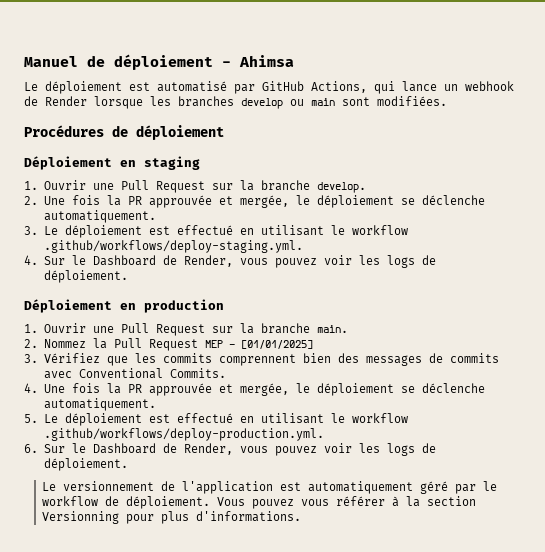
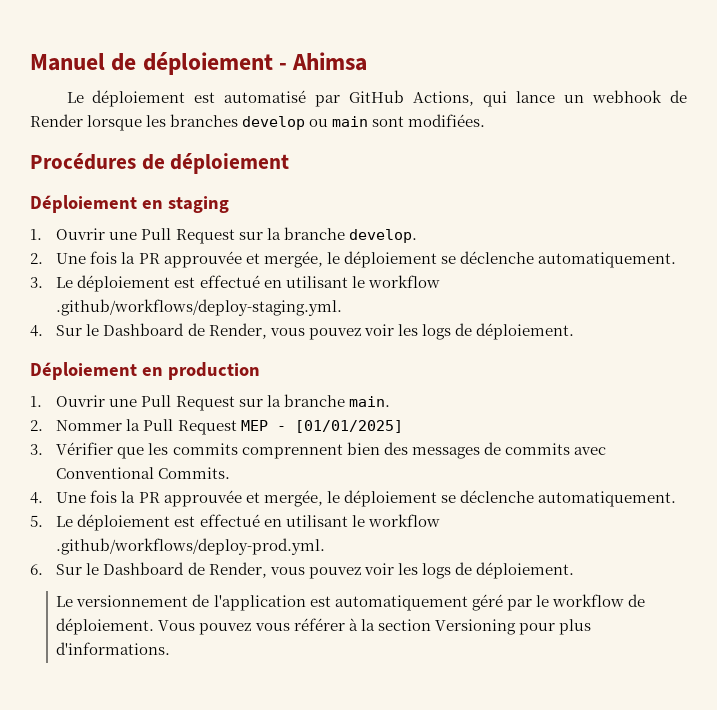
- 2. Nommez la Pull Request MEP - [01/01/2025]
+ 2. Nommer la Pull Request MEP - [01/01/2025]
- 3. Vérifiez que les commits comprennent bien des messages de commits avec Conventional Commits.
+ 3. Vérifier que les commits comprennent bien des messages de commits avec Conventional Commits.
- 5. Le déploiement est effectué en utilisant le workflow .github/workflows/deploy-production.yml.
+ 5. Le déploiement est effectué en utilisant le workflow .github/workflows/deploy-prod.yml.
- Vous pouvez vous référer à la section Versionning pour plus d'informations.
+ Vous pouvez vous référer à la section Versioning pour plus d'informations.

